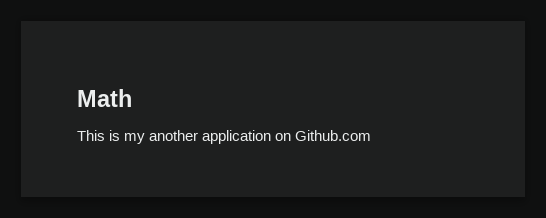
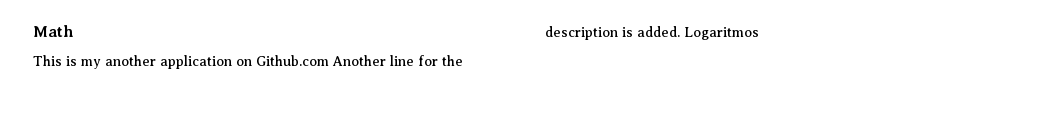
- This is my another application on Github.com
+ This is my another application on Github.com Another line for the description is added. Logaritmos

